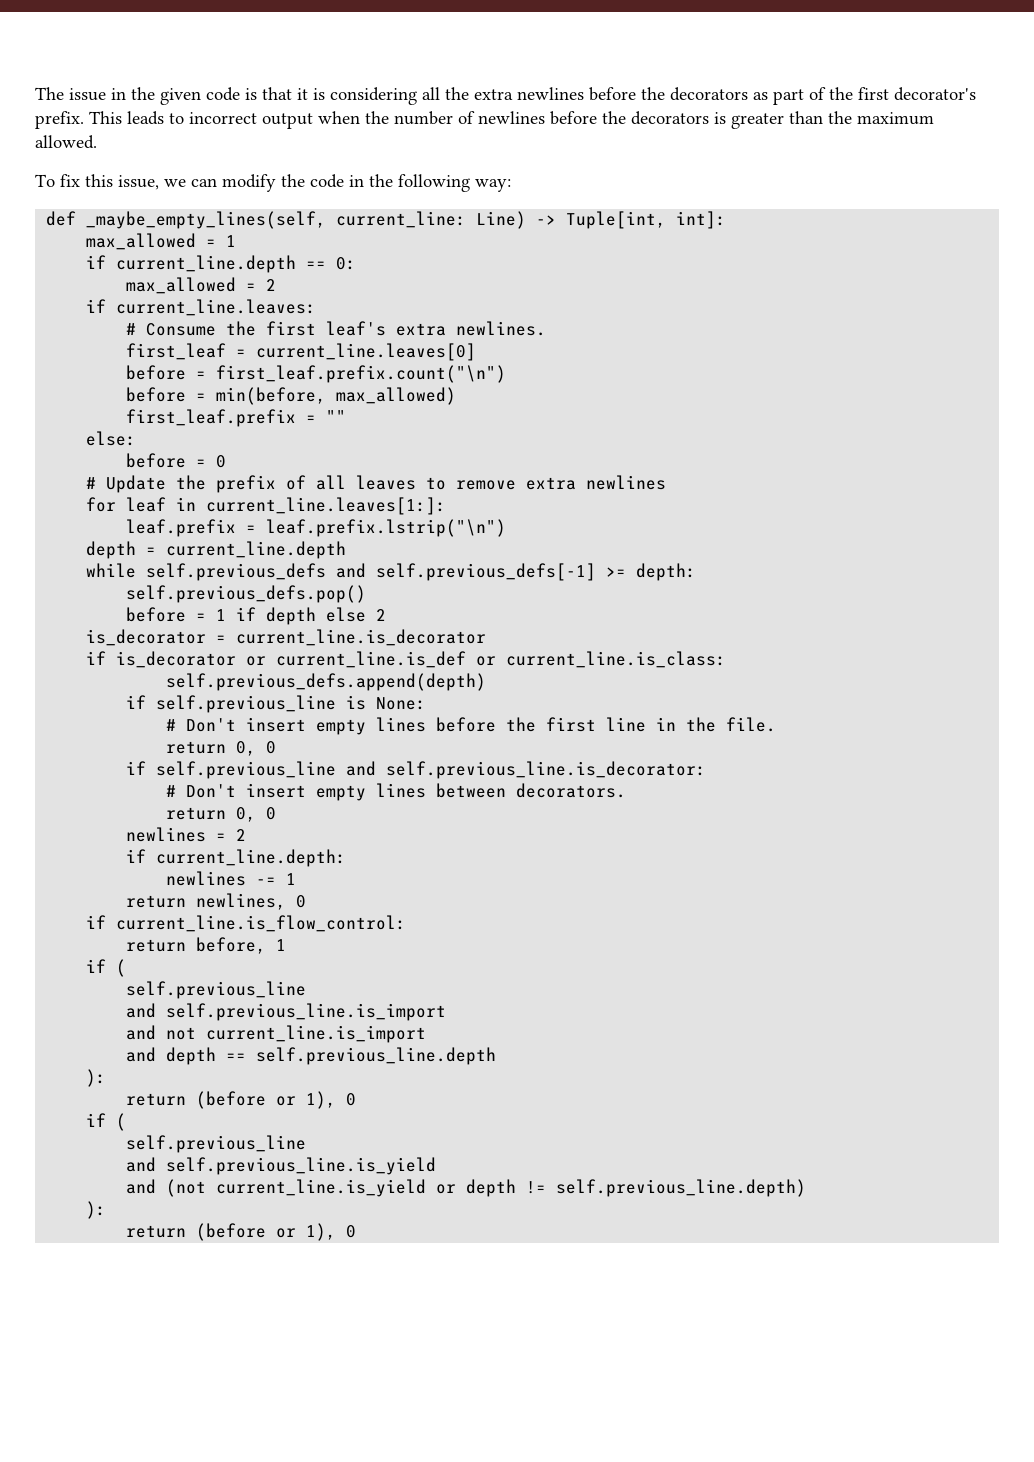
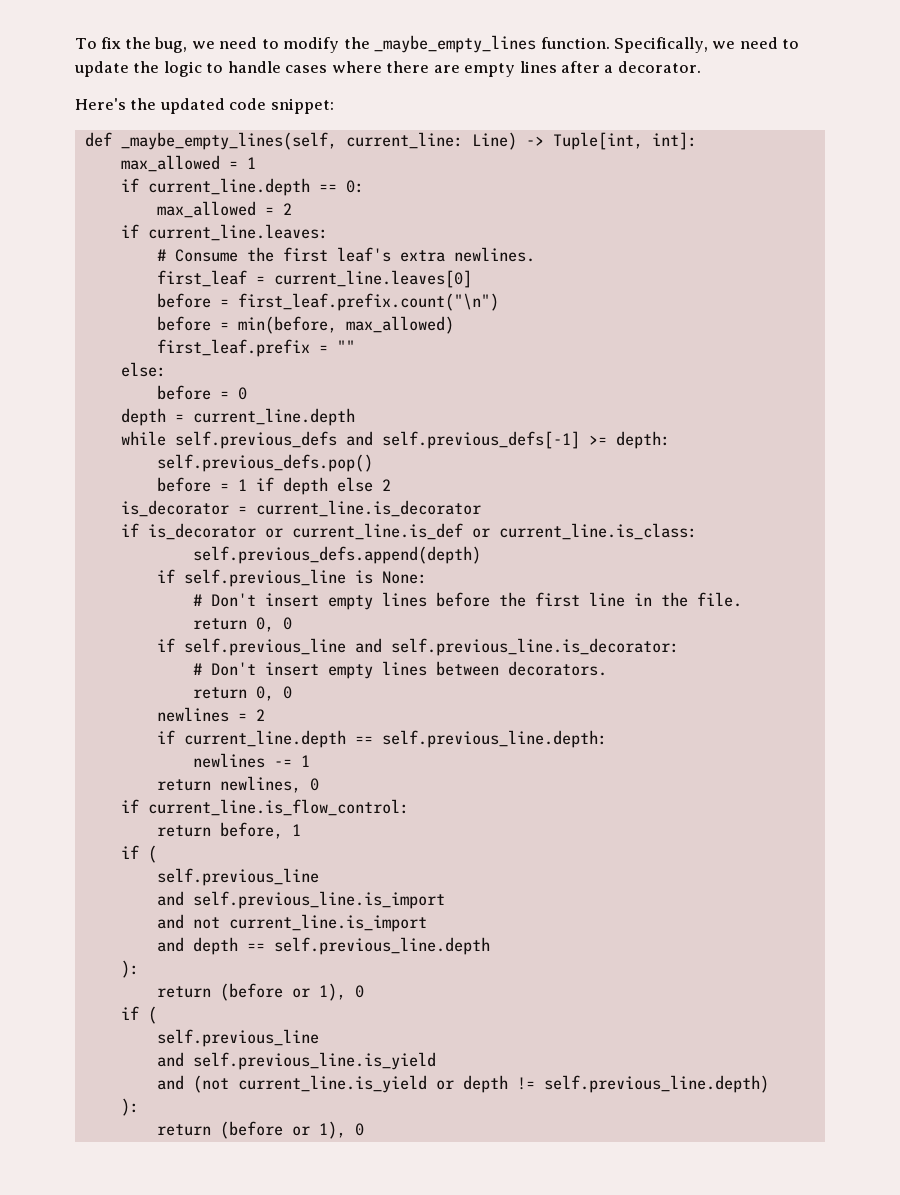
- The issue in the given code is that it is considering all the extra newlines before the decorators as part of the first decorator's prefix. This leads to incorrect output when the number of newlines before the decorators is greater than the maximum allowed.
- To fix this issue, we can modify the code in the following way:
+ To fix the bug, we need to modify the _maybe_empty_lines function. Specifically, we need to update the logic to handle cases where there are empty lines after a decorator.
+ Here's the updated code snippet:
- # Update the prefix of all leaves to remove extra newlines
- for leaf in current_line.leaves[1:]:
- leaf.prefix = leaf.prefix.lstrip("\n")
- if current_line.depth:
+ if current_line.depth == self.previous_line.depth:

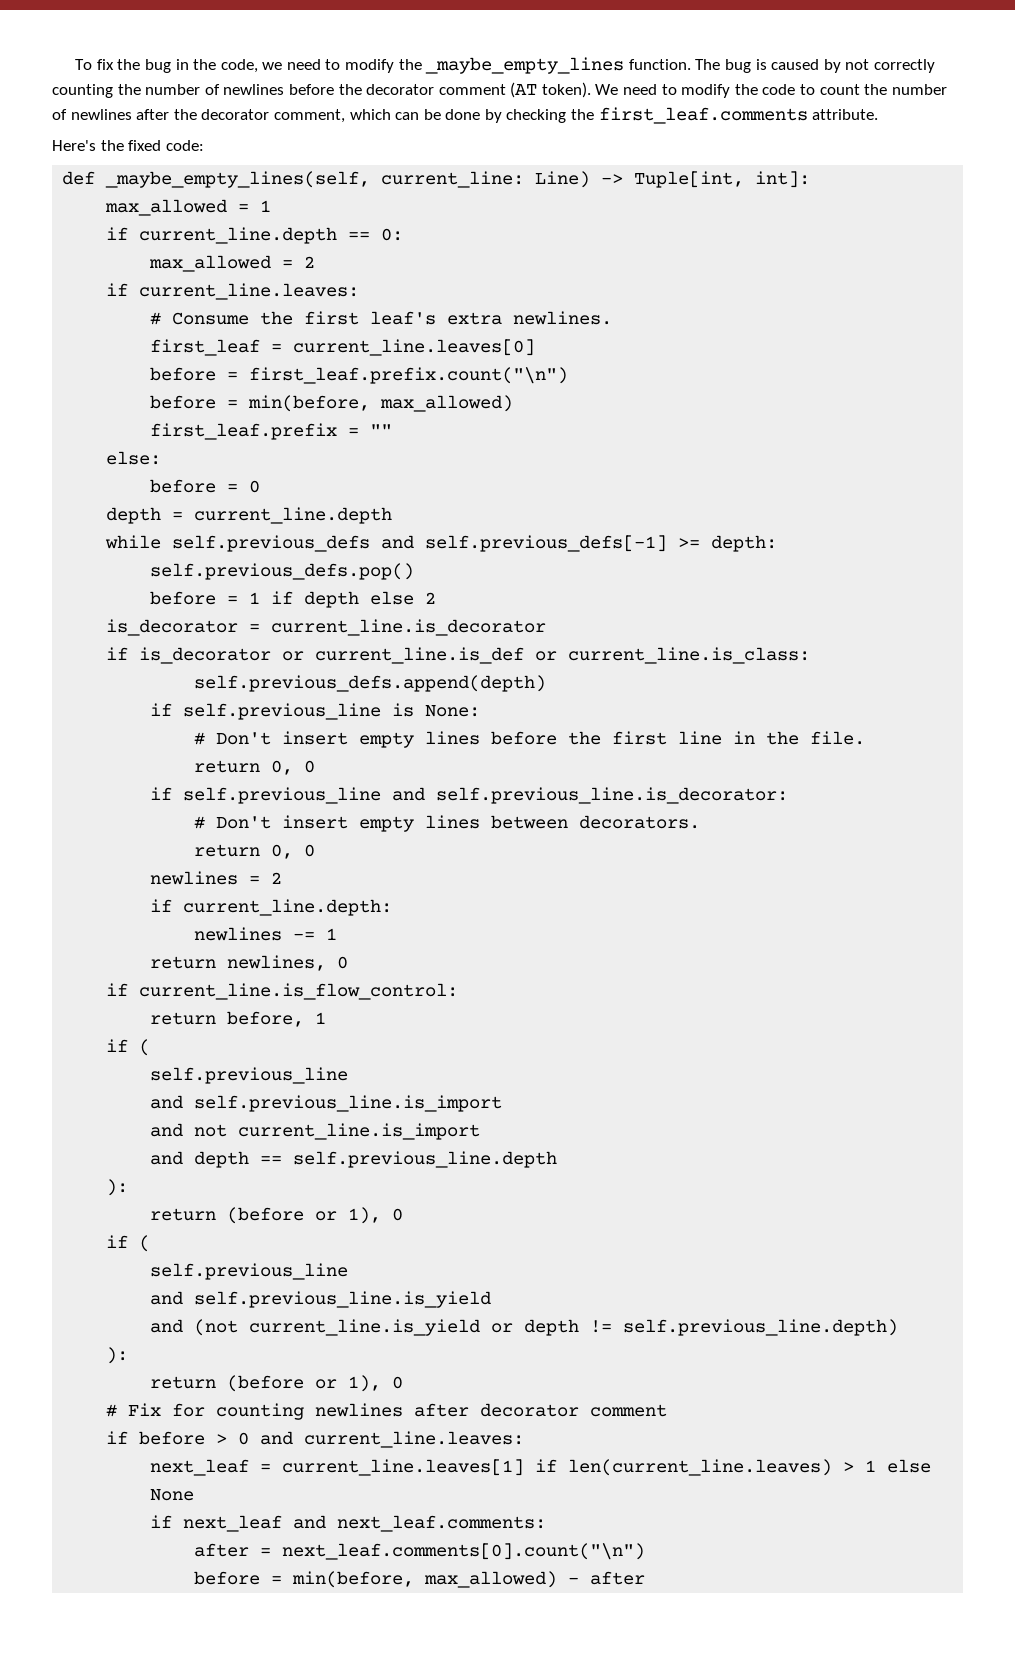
- To fix the bug, we need to modify the _maybe_empty_lines function.
+ To fix the bug in the code, we need to modify the _maybe_empty_lines function.
- Specifically, we need to update the logic to handle cases where there are empty lines after a decorator.
+ The bug is caused by not correctly counting the number of newlines before the decorator comment (AT token). We need to modify the code to count the number of newlines after the decorator comment, which can be done by checking the first_leaf.comments attribute.
- Here's the updated code snippet:
+ Here's the fixed code:
- if current_line.depth == self.previous_line.depth:
+ if current_line.depth:
+ # Fix for counting newlines after decorator comment
+ if before > 0 and current_line.leaves:
+ next_leaf = current_line.leaves[1] if len(current_line.leaves) > 1 else None
+ if next_leaf and next_leaf.comments:
+ after = next_leaf.comments[0].count("\n")
+ before = min(before, max_allowed) - after

